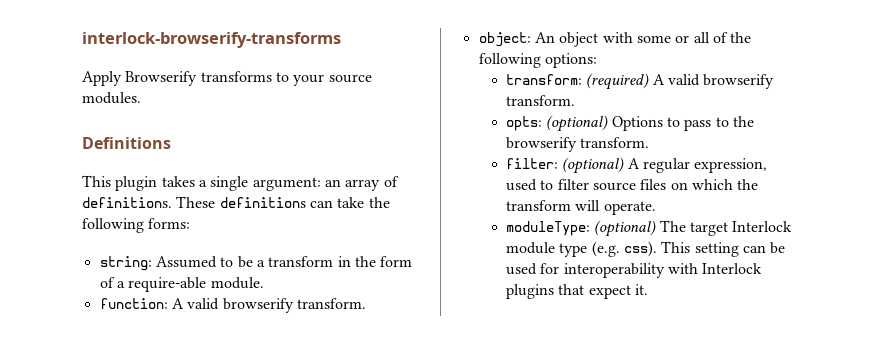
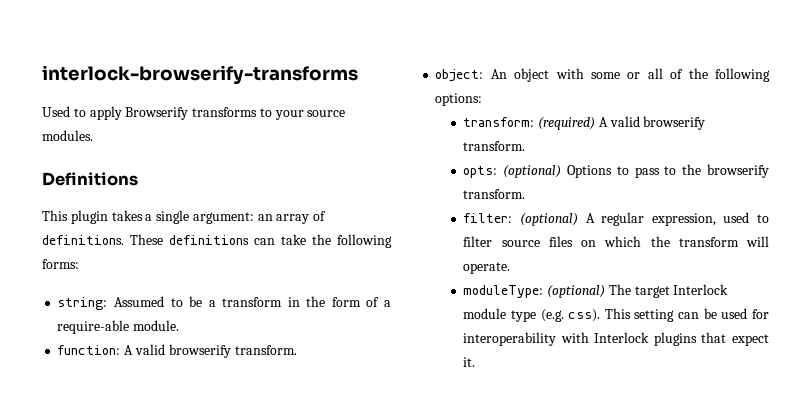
- Apply Browserify transforms to your source modules.
+ Used to apply Browserify transforms to your source modules.

